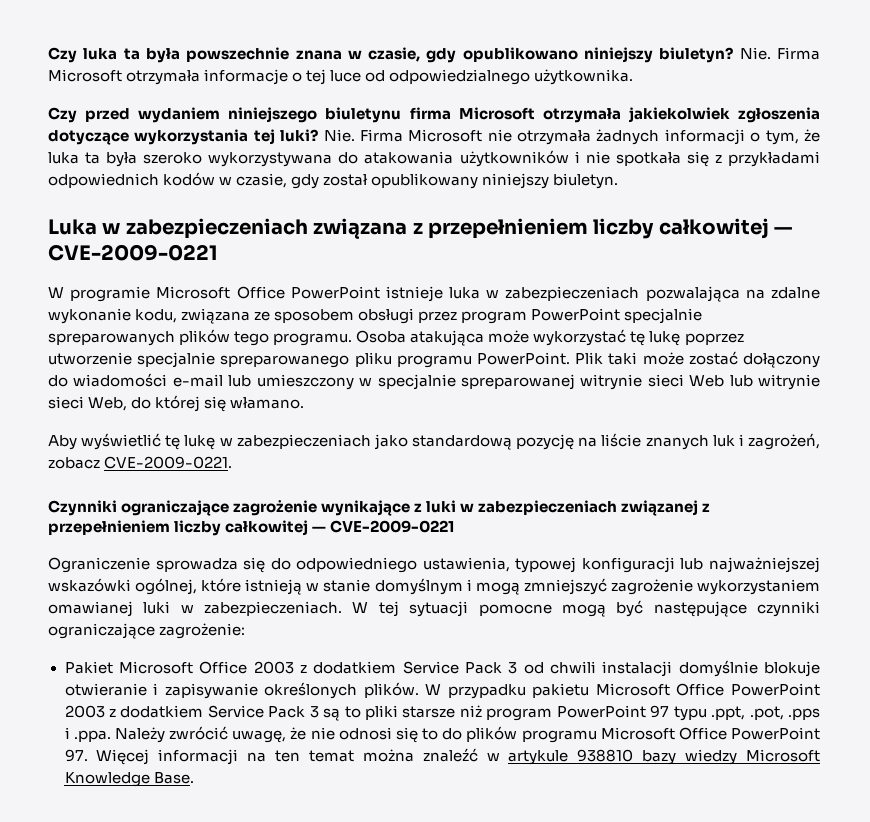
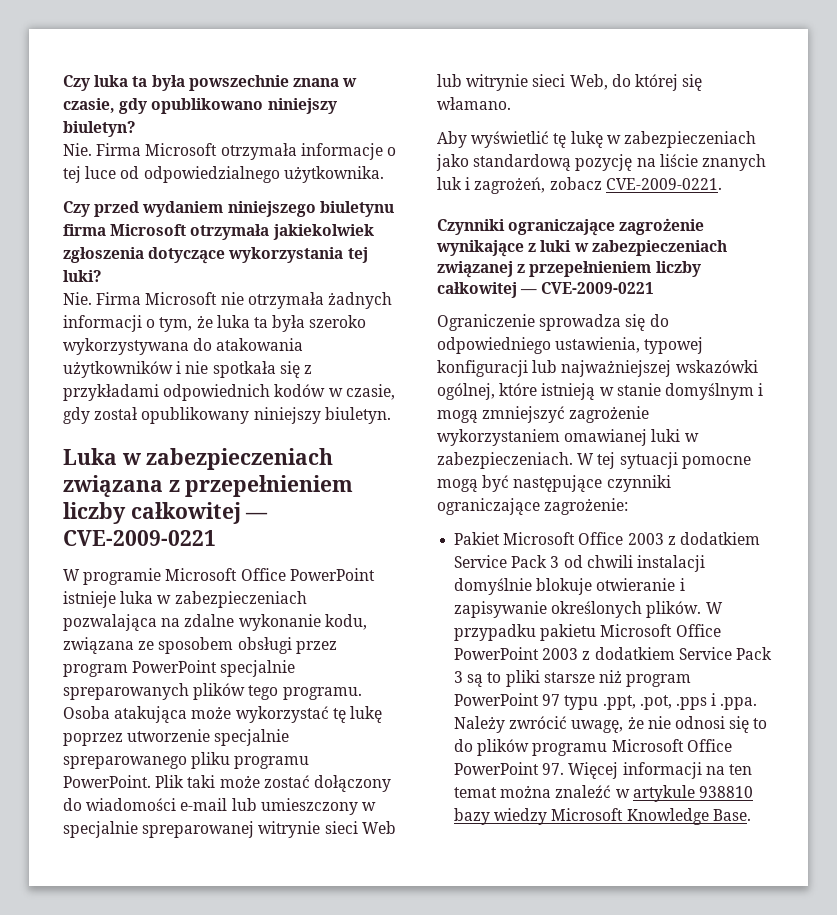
- Czy luka ta była powszechnie znana w czasie, gdy opublikowano niniejszy biuletyn? Nie. Firma Microsoft otrzymała informacje o tej luce od odpowiedzialnego użytkownika.
+ Czy luka ta była powszechnie znana w czasie, gdy opublikowano niniejszy biuletyn?
+ Nie. Firma Microsoft otrzymała informacje o tej luce od odpowiedzialnego użytkownika.
- Czy przed wydaniem niniejszego biuletynu firma Microsoft otrzymała jakiekolwiek zgłoszenia dotyczące wykorzystania tej luki? Nie. Firma Microsoft nie otrzymała żadnych informacji o tym, że luka ta była szeroko wykorzystywana do atakowania użytkowników i nie spotkała się z przykładami odpowiednich kodów w czasie, gdy został opublikowany niniejszy biuletyn.
+ Czy przed wydaniem niniejszego biuletynu firma Microsoft otrzymała jakiekolwiek zgłoszenia dotyczące wykorzystania tej luki?
+ Nie. Firma Microsoft nie otrzymała żadnych informacji o tym, że luka ta była szeroko wykorzystywana do atakowania użytkowników i nie spotkała się z przykładami odpowiednich kodów w czasie, gdy został opublikowany niniejszy biuletyn.

